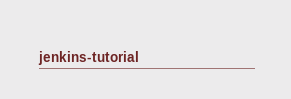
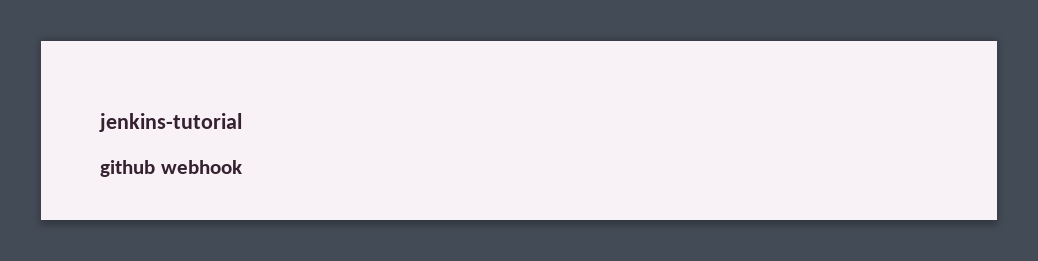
+ github webhook

